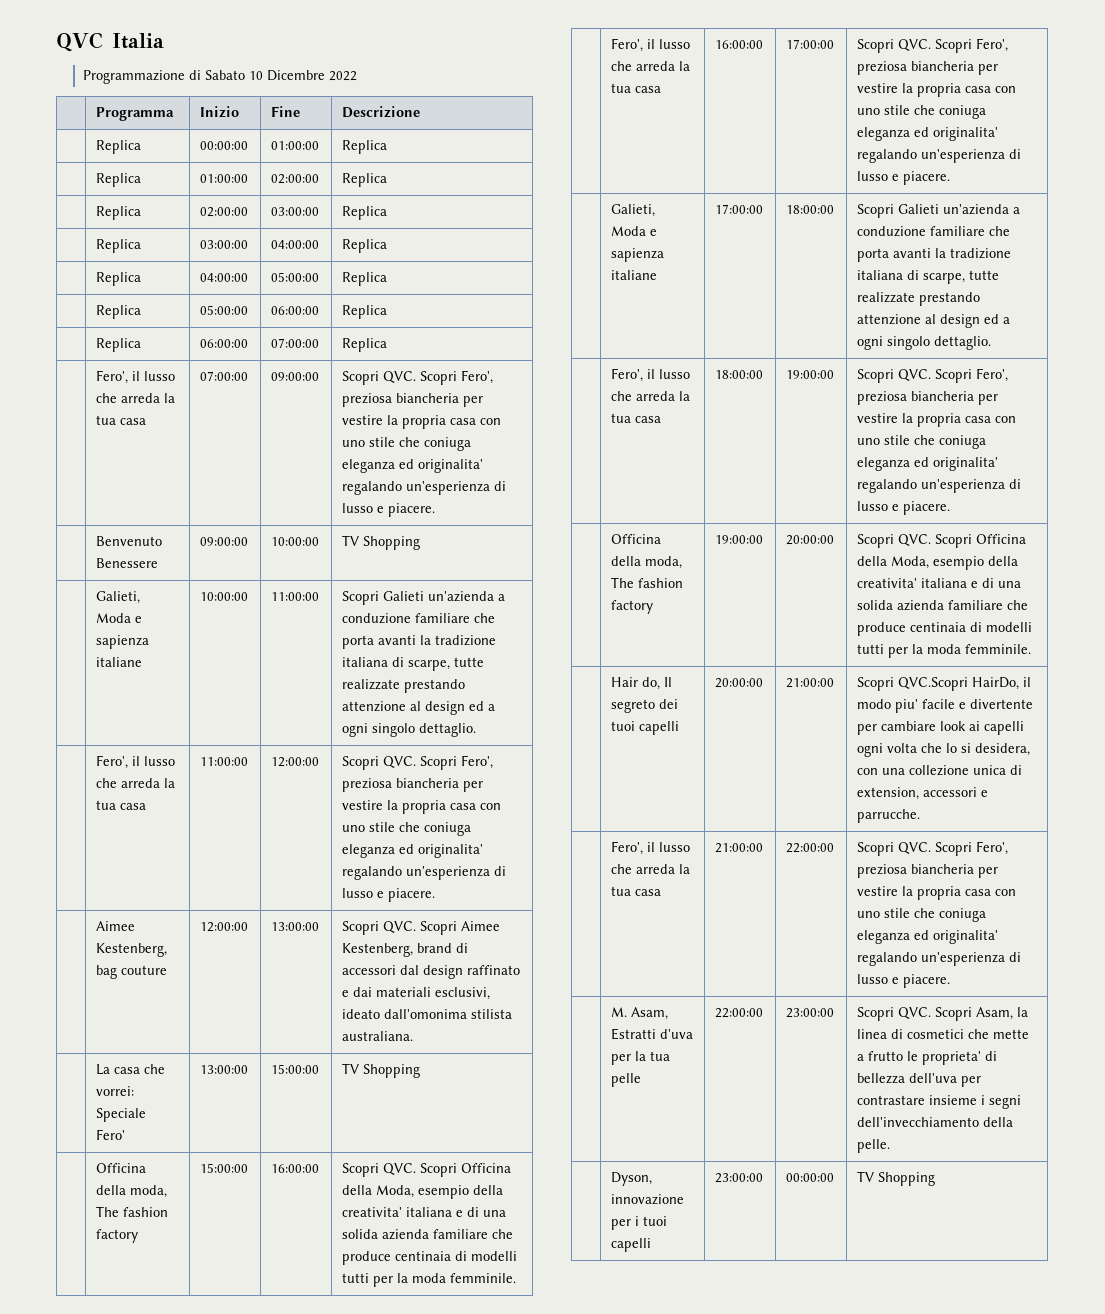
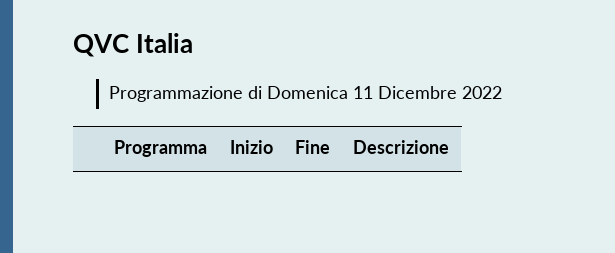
- Programmazione di Sabato 10 Dicembre 2022
+ Programmazione di Domenica 11 Dicembre 2022
- | Replica | 00:00:00 | 01:00:00 | Replica
- | Replica | 01:00:00 | 02:00:00 | Replica
- | Replica | 02:00:00 | 03:00:00 | Replica
- | Replica | 03:00:00 | 04:00:00 | Replica
- | Replica | 04:00:00 | 05:00:00 | Replica
- | Replica | 05:00:00 | 06:00:00 | Replica
- | Replica | 06:00:00 | 07:00:00 | Replica
- | Fero', il lusso che arreda la tua casa | 07:00:00 | 09:00:00 | Scopri QVC. Scopri Fero', preziosa biancheria per vestire la propria casa con uno stile che coniuga eleganza ed originalita' regalando un'esperienza di lusso e piacere.
- | Benvenuto Benessere | 09:00:00 | 10:00:00 | TV Shopping
- | Galieti, Moda e sapienza italiane | 10:00:00 | 11:00:00 | Scopri Galieti un'azienda a conduzione familiare che porta avanti la tradizione italiana di scarpe, tutte realizzate prestando attenzione al design ed a ogni singolo dettaglio.
- | Fero', il lusso che arreda la tua casa | 11:00:00 | 12:00:00 | Scopri QVC. Scopri Fero', preziosa biancheria per vestire la propria casa con uno stile che coniuga eleganza ed originalita' regalando un'esperienza di lusso e piacere.
- | Aimee Kestenberg, bag couture | 12:00:00 | 13:00:00 | Scopri QVC. Scopri Aimee Kestenberg, brand di accessori dal design raffinato e dai materiali esclusivi, ideato dall'omonima stilista australiana.
- | La casa che vorrei: Speciale Fero' | 13:00:00 | 15:00:00 | TV Shopping
- | Officina della moda, The fashion factory | 15:00:00 | 16:00:00 | Scopri QVC. Scopri Officina della Moda, esempio della creativita' italiana e di una solida azienda familiare che produce centinaia di modelli tutti per la moda femminile.
- | Fero', il lusso che arreda la tua casa | 16:00:00 | 17:00:00 | Scopri QVC. Scopri Fero', preziosa biancheria per vestire la propria casa con uno stile che coniuga eleganza ed originalita' regalando un'esperienza di lusso e piacere.
- | Galieti, Moda e sapienza italiane | 17:00:00 | 18:00:00 | Scopri Galieti un'azienda a conduzione familiare che porta avanti la tradizione italiana di scarpe, tutte realizzate prestando attenzione al design ed a ogni singolo dettaglio.
- | Fero', il lusso che arreda la tua casa | 18:00:00 | 19:00:00 | Scopri QVC. Scopri Fero', preziosa biancheria per vestire la propria casa con uno stile che coniuga eleganza ed originalita' regalando un'esperienza di lusso e piacere.
- | Officina della moda, The fashion factory | 19:00:00 | 20:00:00 | Scopri QVC. Scopri Officina della Moda, esempio della creativita' italiana e di una solida azienda familiare che produce centinaia di modelli tutti per la moda femminile.
- | Hair do, Il segreto dei tuoi capelli | 20:00:00 | 21:00:00 | Scopri QVC.Scopri HairDo, il modo piu' facile e divertente per cambiare look ai capelli ogni volta che lo si desidera, con una collezione unica di extension, accessori e parrucche.
- | Fero', il lusso che arreda la tua casa | 21:00:00 | 22:00:00 | Scopri QVC. Scopri Fero', preziosa biancheria per vestire la propria casa con uno stile che coniuga eleganza ed originalita' regalando un'esperienza di lusso e piacere.
- | M. Asam, Estratti d'uva per la tua pelle | 22:00:00 | 23:00:00 | Scopri QVC. Scopri Asam, la linea di cosmetici che mette a frutto le proprieta' di bellezza dell'uva per contrastare insieme i segni dell'invecchiamento della pelle.
- | Dyson, innovazione per i tuoi capelli | 23:00:00 | 00:00:00 | TV Shopping

